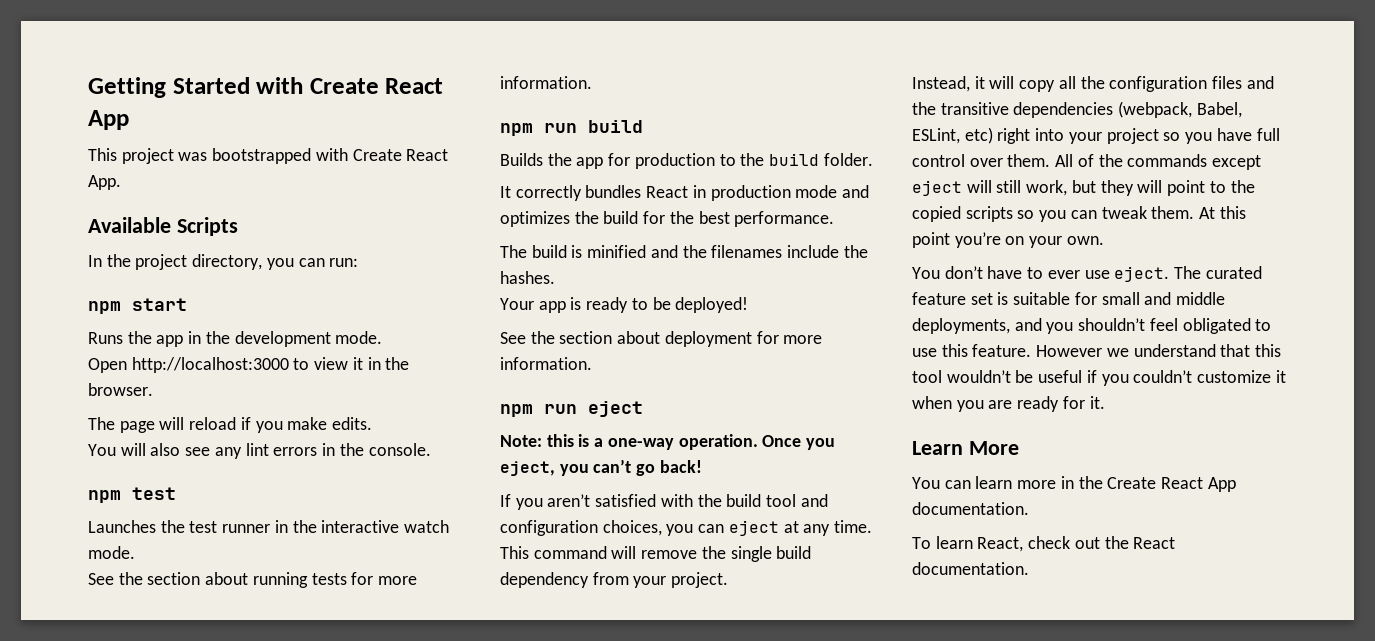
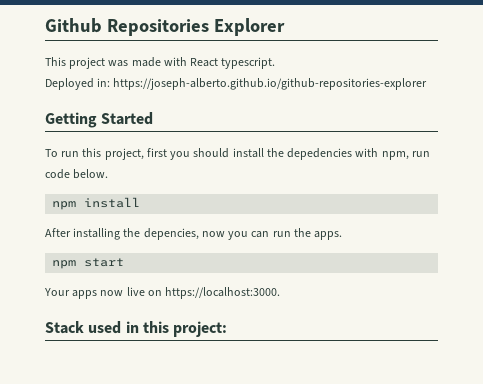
- Getting Started with Create React App
- This project was bootstrapped with Create React App.
- Available Scripts
- In the project directory, you can run:
+ Github Repositories Explorer
+ This project was made with React typescript.
+ Deployed in: https://joseph-alberto.github.io/github-repositories-explorer
+ Getting Started
+ To run this project, first you should install the depedencies with npm, run code below.
+ npm install
+ After installing the depencies, now you can run the apps.
  npm start
- Runs the app in the development mode.
- Open http://localhost:3000 to view it in the browser.
- The page will reload if you make edits.
- You will also see any lint errors in the console.
- npm test
- Launches the test runner in the interactive watch mode.
- See the section about running tests for more information.
- npm run build
- Builds the app for production to the build folder.
- It correctly bundles React in production mode and optimizes the build for the best performance.
- The build is minified and the filenames include the hashes.
- Your app is ready to be deployed!
- See the section about deployment for more information.
- npm run eject
- Note: this is a one-way operation. Once you eject, you can’t go back!
- If you aren’t satisfied with the build tool and configuration choices, you can eject at any time. This command will remove the single build dependency from your project.
- Instead, it will copy all the configuration files and the transitive dependencies (webpack, Babel, ESLint, etc) right into your project so you have full control over them. All of the commands except eject will still work, but they will point to the copied scripts so you can tweak them. At this point you’re on your own.
- You don’t have to ever use eject. The curated feature set is suitable for small and middle deployments, and you shouldn’t feel obligated to use this feature. However we understand that this tool wouldn’t be useful if you couldn’t customize it when you are ready for it.
- Learn More
- You can learn more in the Create React App documentation.
- To learn React, check out the React documentation.
+ Your apps now live on https://localhost:3000.
+ Stack used in this project:

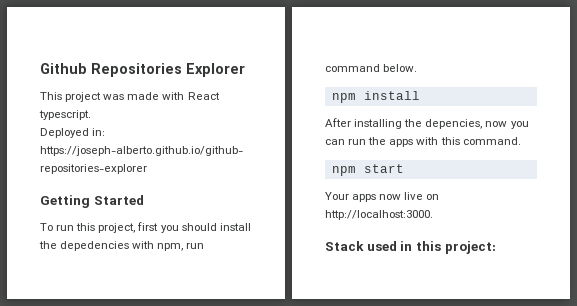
- To run this project, first you should install the depedencies with npm, run code below.
+ To run this project, first you should install the depedencies with npm, run command below.
- After installing the depencies, now you can run the apps.
+ After installing the depencies, now you can run the apps with this command.
- Your apps now live on https://localhost:3000.
+ Your apps now live on http://localhost:3000.

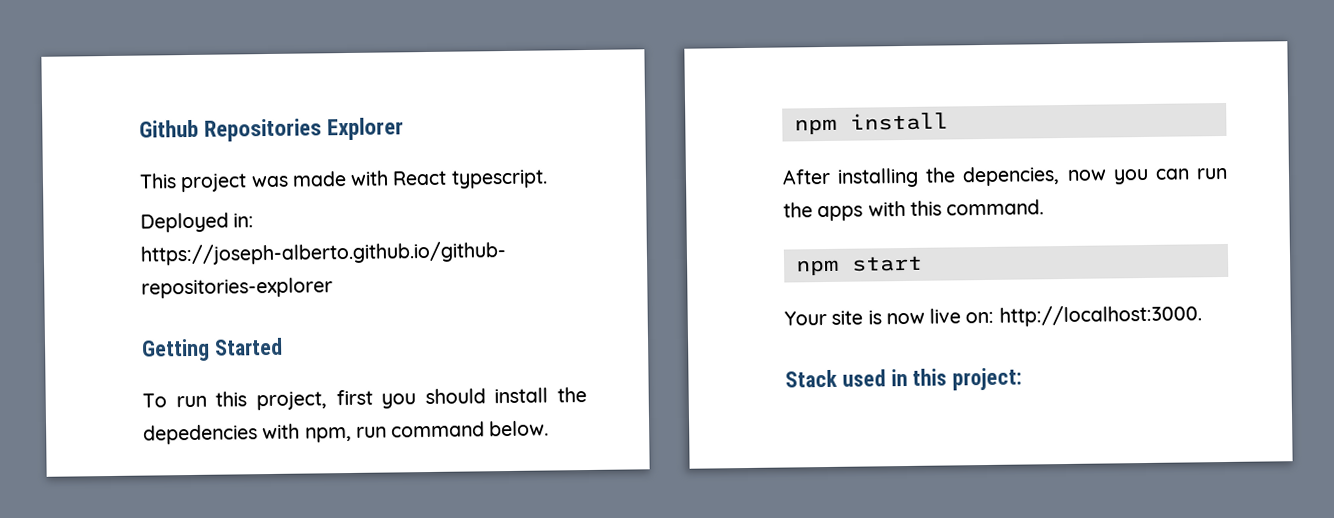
- Your apps now live on http://localhost:3000.
+ Your site is now live on: http://localhost:3000.

